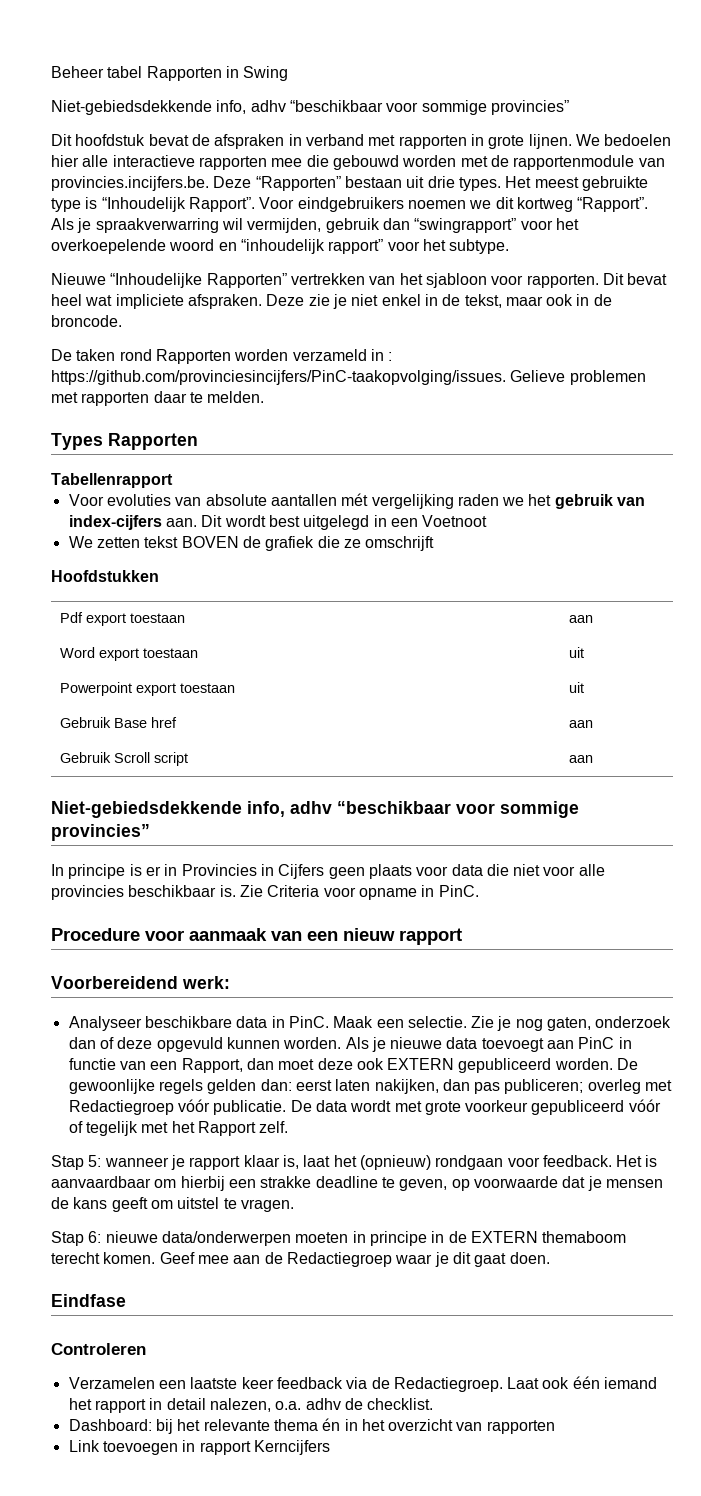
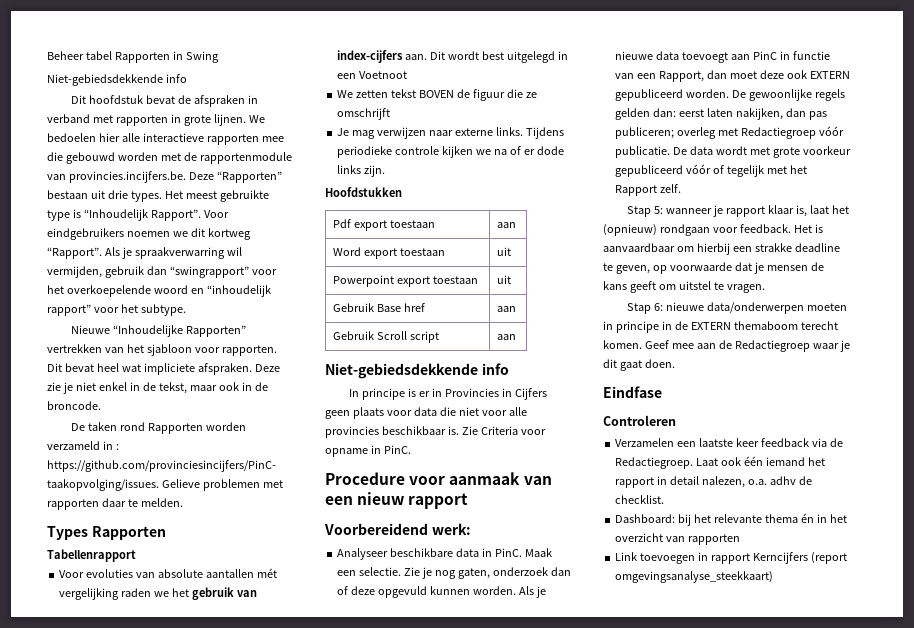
  Beheer tabel Rapporten in Swing
- Niet-gebiedsdekkende info, adhv “beschikbaar voor sommige provincies”
+ Niet-gebiedsdekkende info
- We zetten tekst BOVEN de grafiek die ze omschrijft
+ We zetten tekst BOVEN de figuur die ze omschrijft
+ Je mag verwijzen naar externe links. Tijdens periodieke controle kijken we na of er dode links zijn.
  Gebruik Scroll script | aan
- Niet-gebiedsdekkende info, adhv “beschikbaar voor sommige provincies”
+ Niet-gebiedsdekkende info
- Link toevoegen in rapport Kerncijfers
+ Link toevoegen in rapport Kerncijfers (report omgevingsanalyse_steekkaart)

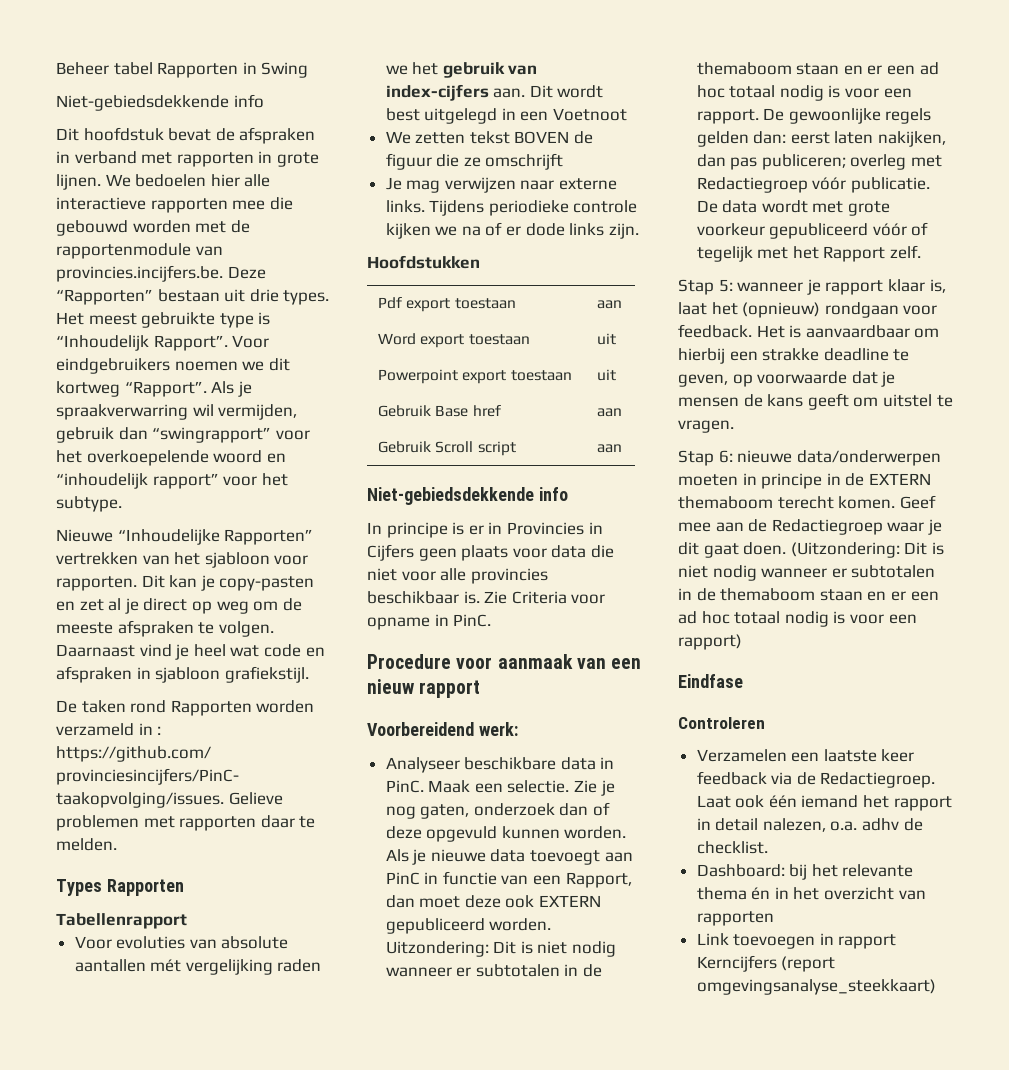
- Dit bevat heel wat impliciete afspraken. Deze zie je niet enkel in de tekst, maar ook in de broncode.
+ Dit kan je copy-pasten en zet al je direct op weg om de meeste afspraken te volgen. Daarnaast vind je heel wat code en afspraken in sjabloon grafiekstijl.
+ Uitzondering: Dit is niet nodig wanneer er subtotalen in de themaboom staan en er een ad hoc totaal nodig is voor een rapport.
+ (Uitzondering: Dit is niet nodig wanneer er subtotalen in de themaboom staan en er een ad hoc totaal nodig is voor een rapport)

